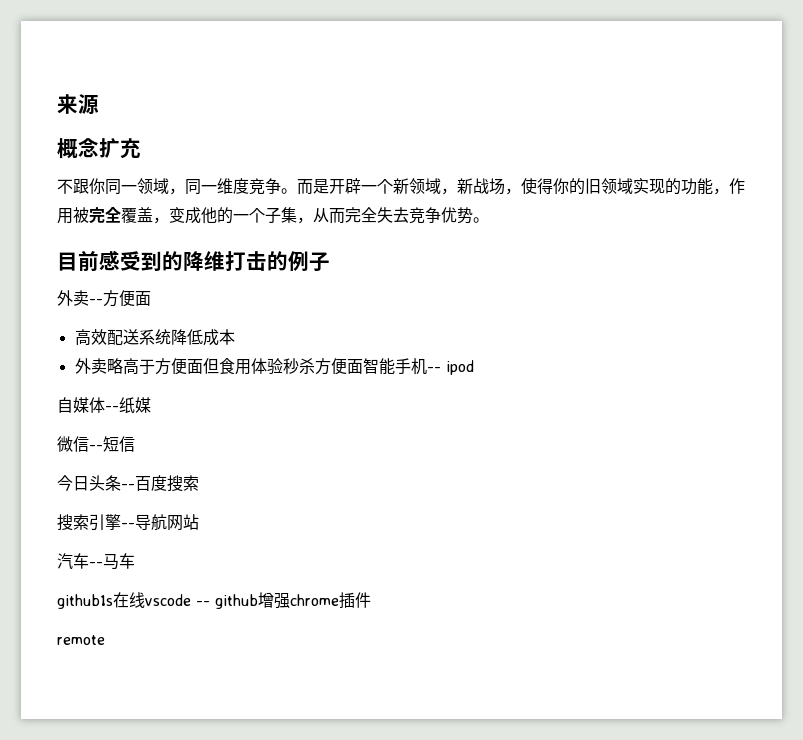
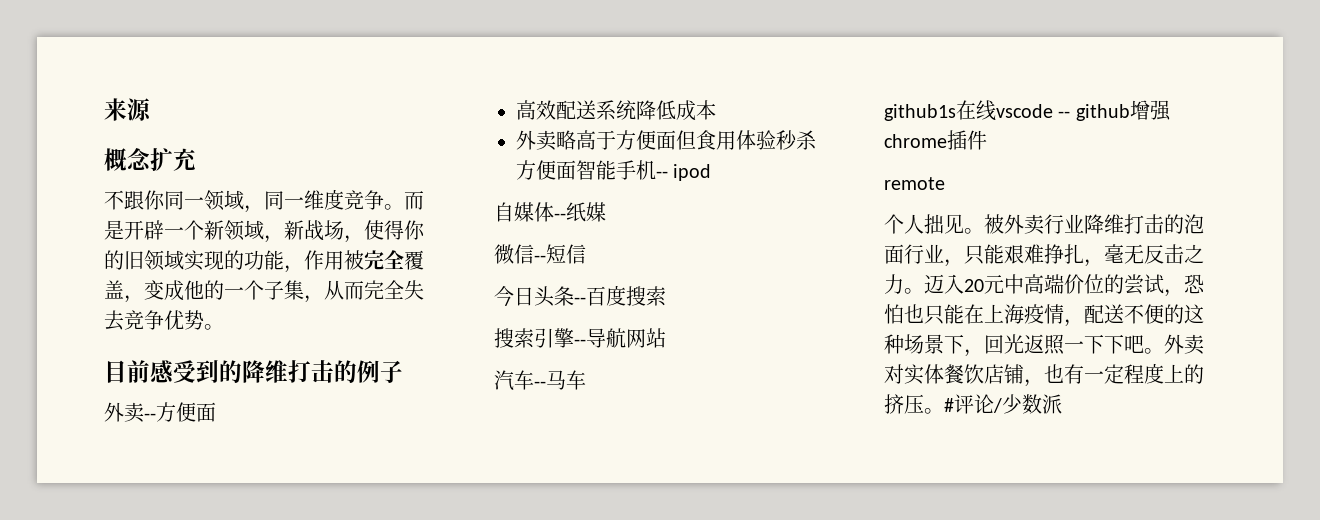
+ 个人拙见。被外卖行业降维打击的泡面行业，只能艰难挣扎，毫无反击之力。迈入20元中高端价位的尝试，恐怕也只能在上海疫情，配送不便的这种场景下，回光返照一下下吧。外卖对实体餐饮店铺，也有一定程度上的挤压。#评论/少数派

